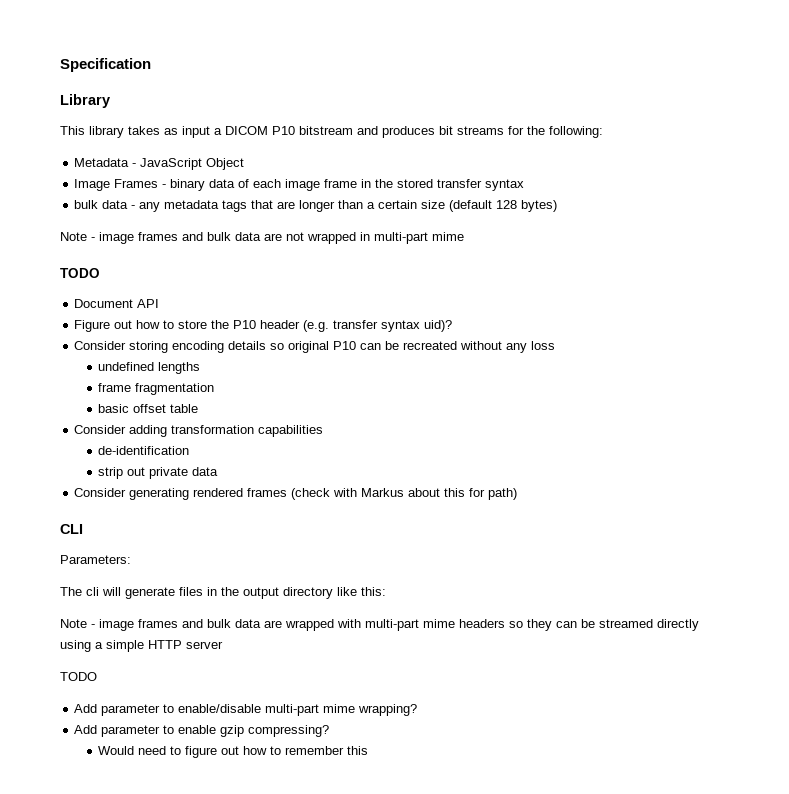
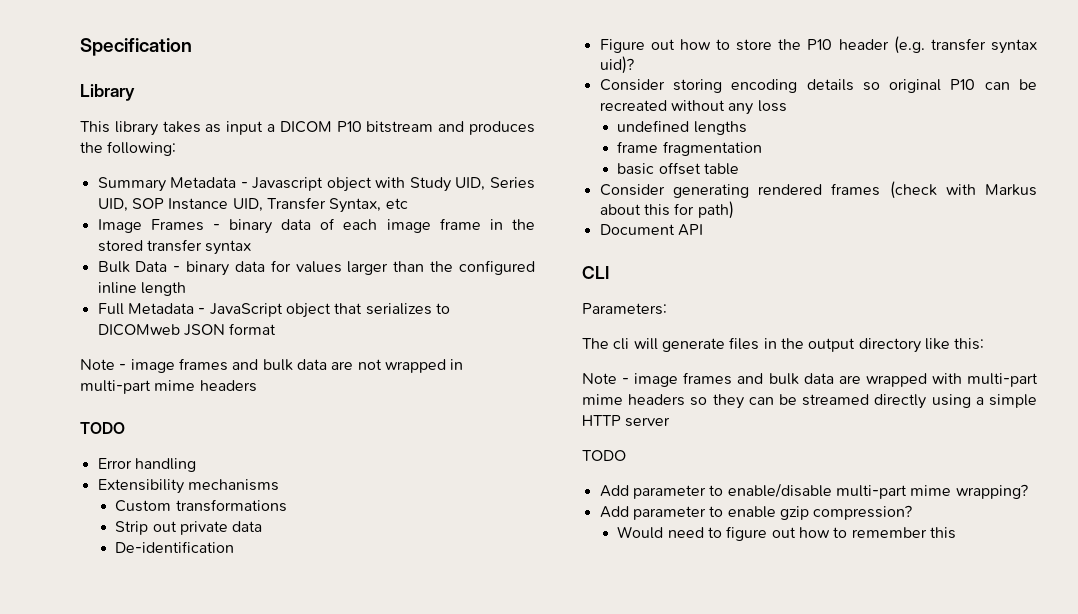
- This library takes as input a DICOM P10 bitstream and produces bit streams for the following:
+ This library takes as input a DICOM P10 bitstream and produces the following:
- Metadata - JavaScript Object
+ Summary Metadata - Javascript object with Study UID, Series UID, SOP Instance UID, Transfer Syntax, etc
- bulk data - any metadata tags that are longer than a certain size (default 128 bytes)
+ Bulk Data - binary data for values larger than the configured inline length
+ Full Metadata - JavaScript object that serializes to DICOMweb JSON format
- Note - image frames and bulk data are not wrapped in multi-part mime
+ Note - image frames and bulk data are not wrapped in multi-part mime headers
  TODO
- Document API
+ Error handling
+ Extensibility mechanisms
+ Custom transformations
+ Strip out private data
+ De-identification
- Consider adding transformation capabilities
- de-identification
- strip out private data
+ Document API
- Add parameter to enable gzip compressing?
+ Add parameter to enable gzip compression?

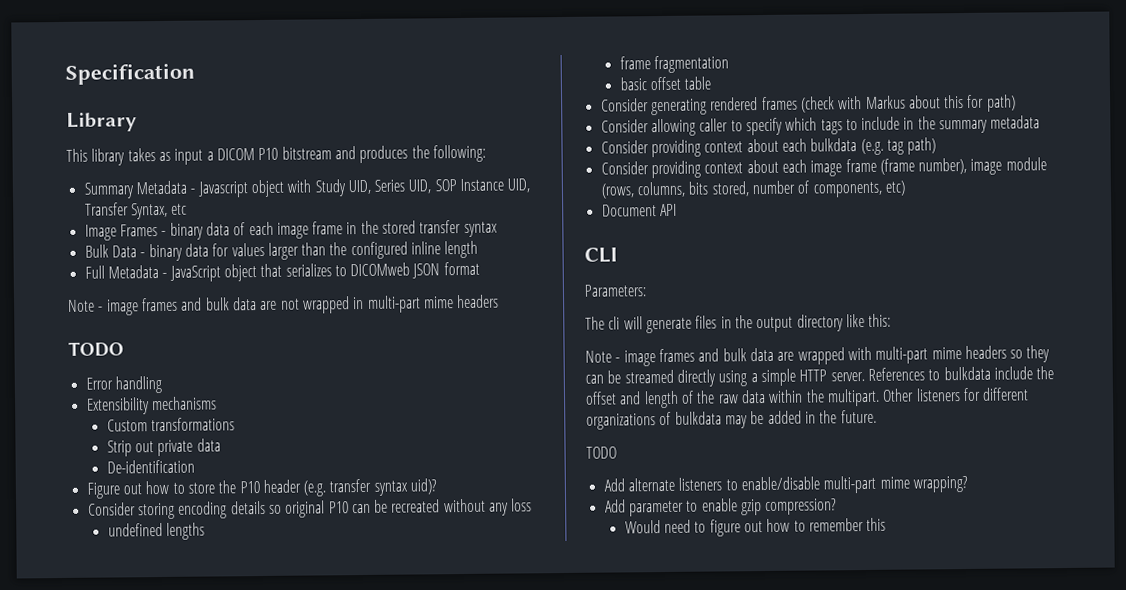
+ Consider allowing caller to specify which tags to include in the summary metadata
+ Consider providing context about each bulkdata (e.g. tag path)
+ Consider providing context about each image frame (frame number), image module (rows, columns, bits stored, number of components, etc)
- Note - image frames and bulk data are wrapped with multi-part mime headers so they can be streamed directly using a simple HTTP server
+ Note - image frames and bulk data are wrapped with multi-part mime headers so they can be streamed directly using a simple HTTP server. References to bulkdata include the offset and length of the raw data within the multipart. Other listeners for different organizations of bulkdata may be added in the future.
- Add parameter to enable/disable multi-part mime wrapping?
+ Add alternate listeners to enable/disable multi-part mime wrapping?

